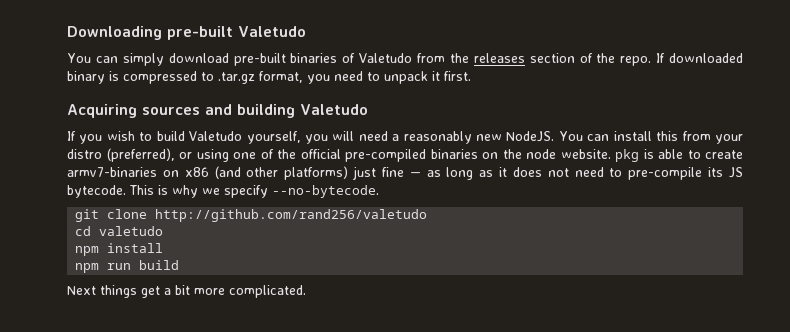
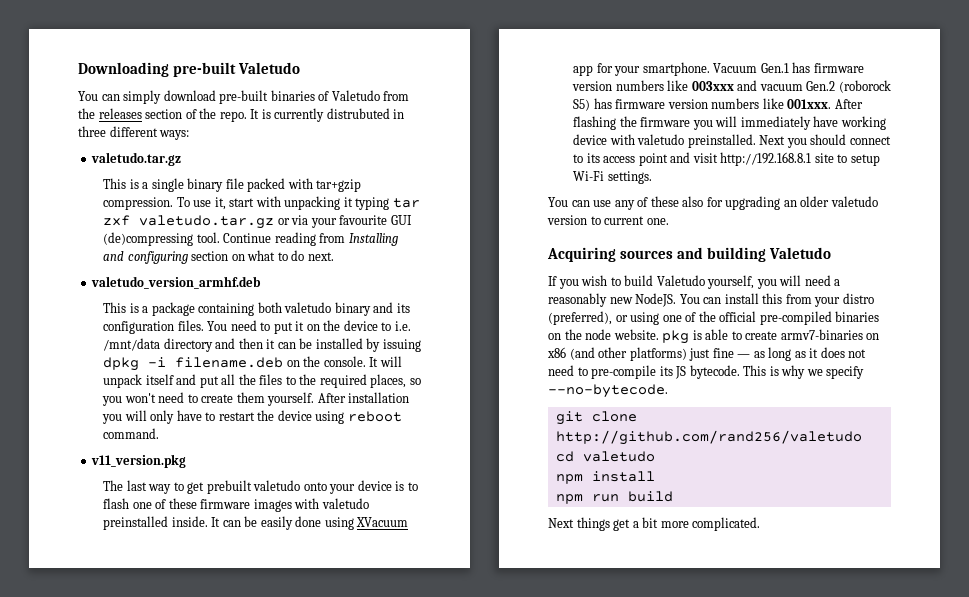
- If downloaded binary is compressed to .tar.gz format, you need to unpack it first.
+ It is currently distrubuted in three different ways:
+ valetudo.tar.gz
+ This is a single binary file packed with tar+gzip compression. To use it, start with unpacking it typing tar zxf valetudo.tar.gz or via your favourite GUI (de)compressing tool. Continue reading from Installing and configuring section on what to do next.
+ valetudo_version_armhf.deb
+ This is a package containing both valetudo binary and its configuration files. You need to put it on the device to i.e. /mnt/data directory and then it can be installed by issuing dpkg -i filename.deb on the console. It will unpack itself and put all the files to the required places, so you won't need to create them yourself. After installation you will only have to restart the device using reboot command.
+ v11_version.pkg
+ The last way to get prebuilt valetudo onto your device is to flash one of these firmware images with valetudo preinstalled inside. It can be easily done using XVacuum app for your smartphone. Vacuum Gen.1 has firmware version numbers like 003xxx and vacuum Gen.2 (roborock S5) has firmware version numbers like 001xxx. After flashing the firmware you will immediately have working device with valetudo preinstalled. Next you should connect to its access point and visit http://192.168.8.1 site to setup Wi-Fi settings.
+ You can use any of these also for upgrading an older valetudo version to current one.

